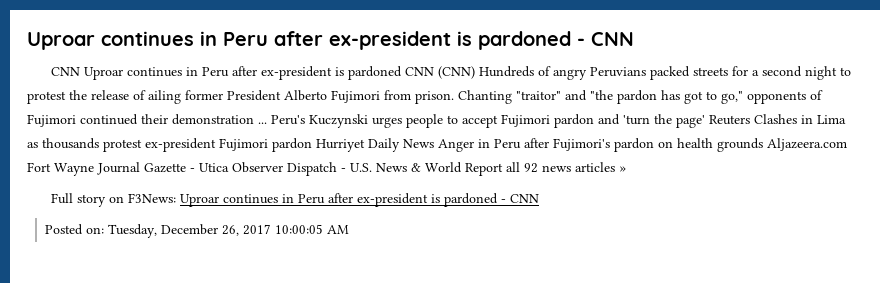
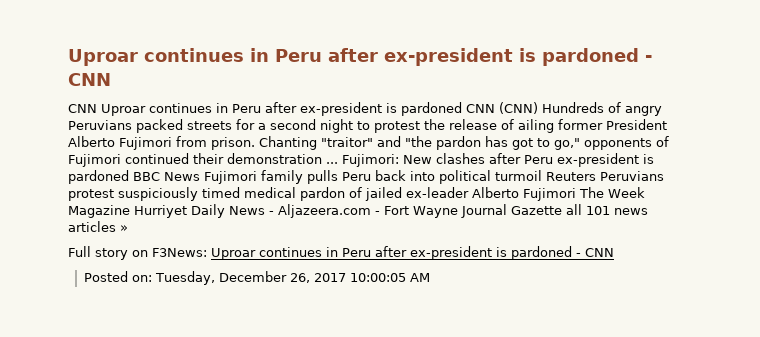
- Peru's Kuczynski urges people to accept Fujimori pardon and 'turn the page' Reuters Clashes in Lima as thousands protest ex-president Fujimori pardon Hurriyet Daily News Anger in Peru after Fujimori's pardon on health grounds Aljazeera.com Fort Wayne Journal Gazette - Utica Observer Dispatch - U.S. News & World Report all 92 news articles »
+ Fujimori: New clashes after Peru ex-president is pardoned BBC News Fujimori family pulls Peru back into political turmoil Reuters Peruvians protest suspiciously timed medical pardon of jailed ex-leader Alberto Fujimori The Week Magazine Hurriyet Daily News - Aljazeera.com - Fort Wayne Journal Gazette all 101 news articles »

